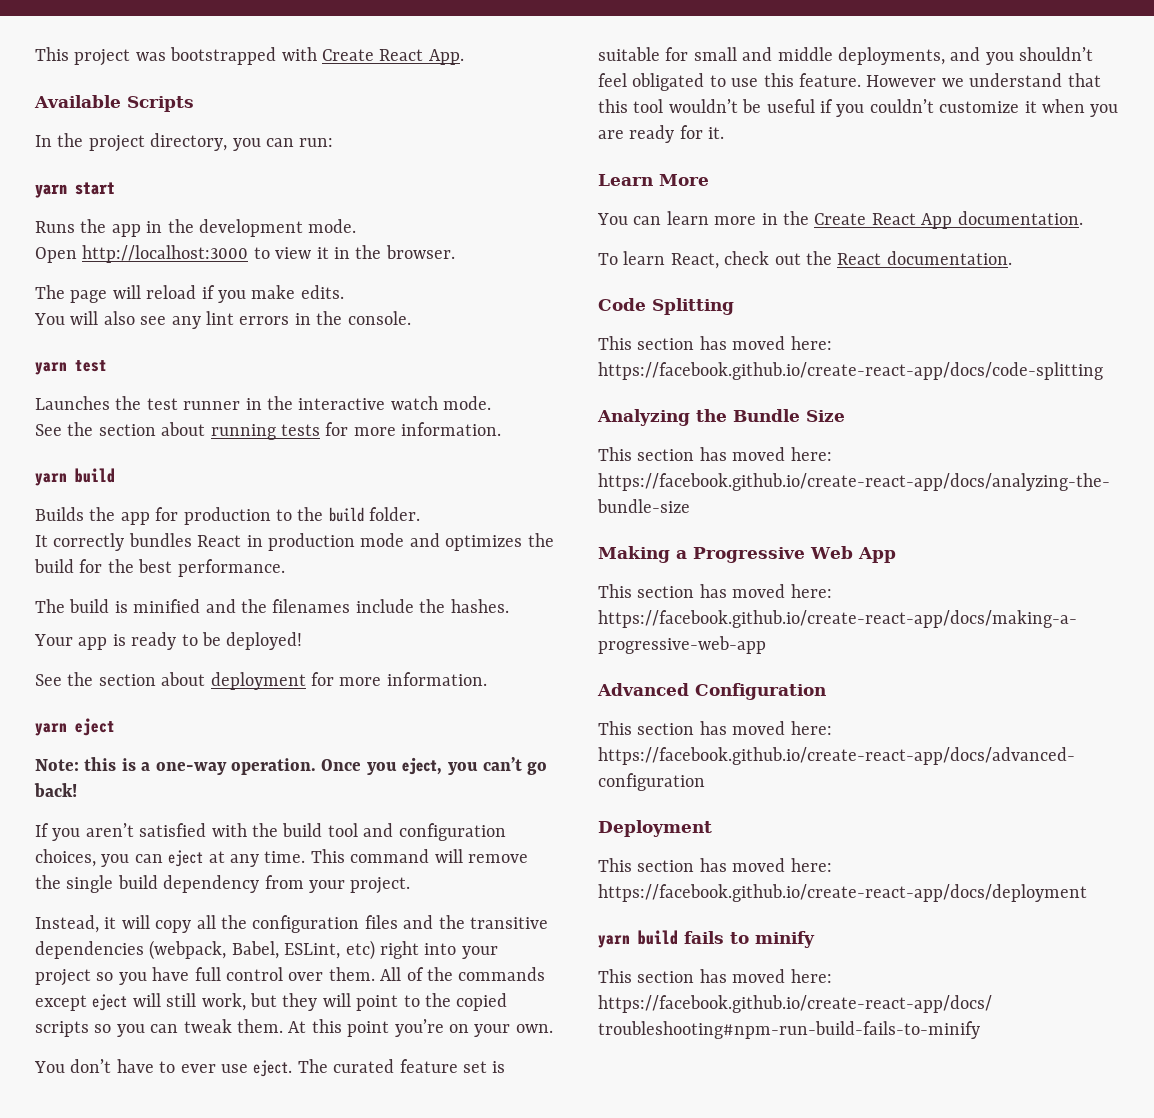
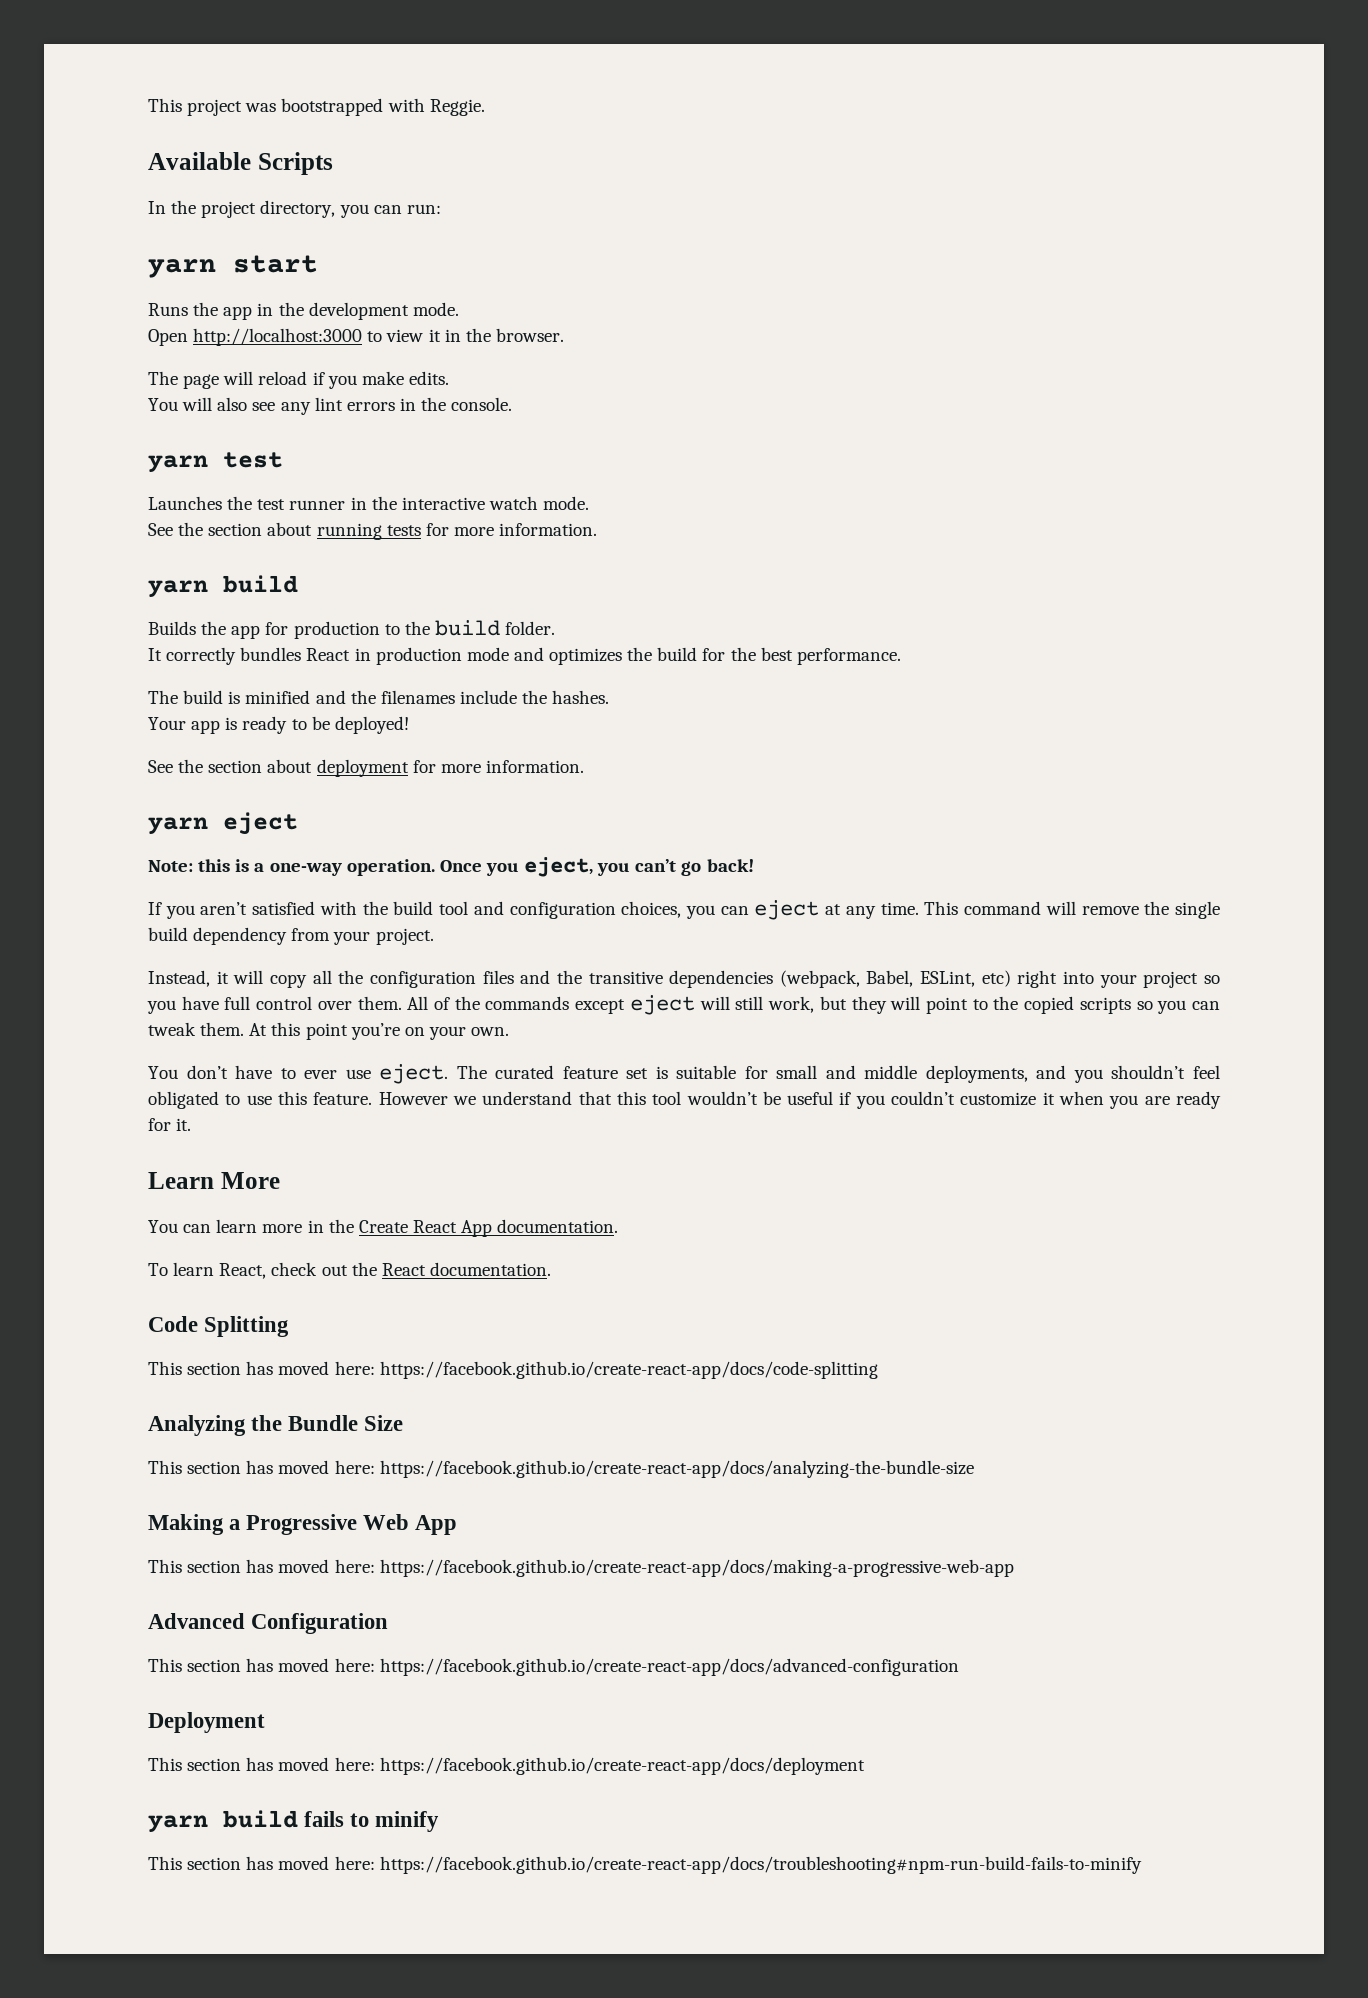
- This project was bootstrapped with Create React App.
+ This project was bootstrapped with Reggie.

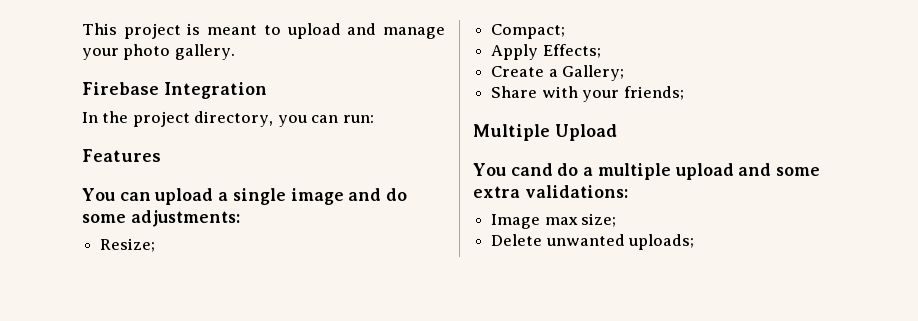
- This project was bootstrapped with Reggie.
- Available Scripts
+ This project is meant to upload and manage your photo gallery.
+ Firebase Integration
- yarn start
- Runs the app in the development mode.
- Open http://localhost:3000 to view it in the browser.
- The page will reload if you make edits.
- You will also see any lint errors in the console.
- yarn test
- Launches the test runner in the interactive watch mode.
- See the section about running tests for more information.
- yarn build
- Builds the app for production to the build folder.
- It correctly bundles React in production mode and optimizes the build for the best performance.
- The build is minified and the filenames include the hashes.
- Your app is ready to be deployed!
- See the section about deployment for more information.
- yarn eject
- Note: this is a one-way operation. Once you eject, you can’t go back!
- If you aren’t satisfied with the build tool and configuration choices, you can eject at any time. This command will remove the single build dependency from your project.
- Instead, it will copy all the configuration files and the transitive dependencies (webpack, Babel, ESLint, etc) right into your project so you have full control over them. All of the commands except eject will still work, but they will point to the copied scripts so you can tweak them. At this point you’re on your own.
- You don’t have to ever use eject. The curated feature set is suitable for small and middle deployments, and you shouldn’t feel obligated to use this feature. However we understand that this tool wouldn’t be useful if you couldn’t customize it when you are ready for it.
- Learn More
- You can learn more in the Create React App documentation.
- To learn React, check out the React documentation.
- Code Splitting
- This section has moved here: https://facebook.github.io/create-react-app/docs/code-splitting
- Analyzing the Bundle Size
- This section has moved here: https://facebook.github.io/create-react-app/docs/analyzing-the-bundle-size
- Making a Progressive Web App
- This section has moved here: https://facebook.github.io/create-react-app/docs/making-a-progressive-web-app
- Advanced Configuration
- This section has moved here: https://facebook.github.io/create-react-app/docs/advanced-configuration
- Deployment
- This section has moved here: https://facebook.github.io/create-react-app/docs/deployment
- yarn build fails to minify
- This section has moved here: https://facebook.github.io/create-react-app/docs/troubleshooting#npm-run-build-fails-to-minify
+ Features
+ You can upload a single image and do some adjustments:
+ Resize;
+ Compact;
+ Apply Effects;
+ Create a Gallery;
+ Share with your friends;
+ Multiple Upload
+ You cand do a multiple upload and some extra validations:
+ Image max size;
+ Delete unwanted uploads;

